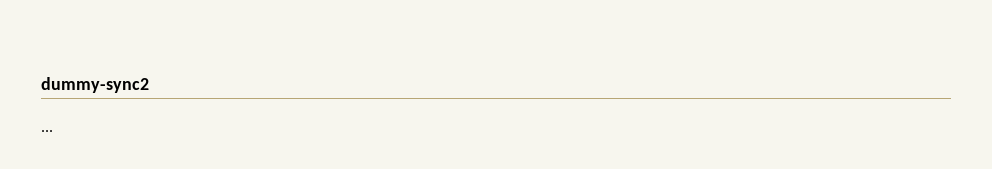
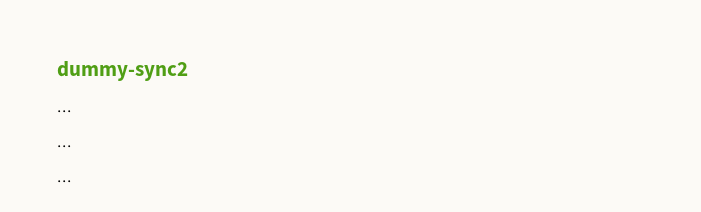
  dummy-sync2
+ ...
+ ...

